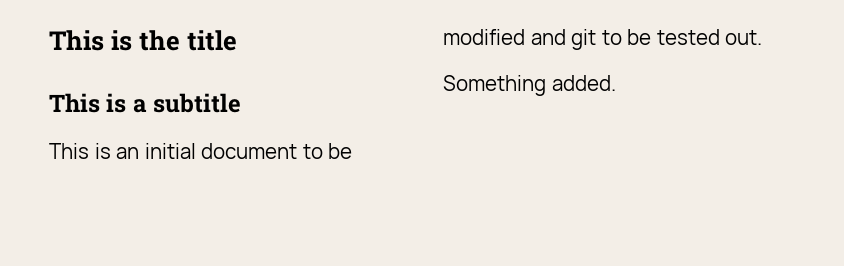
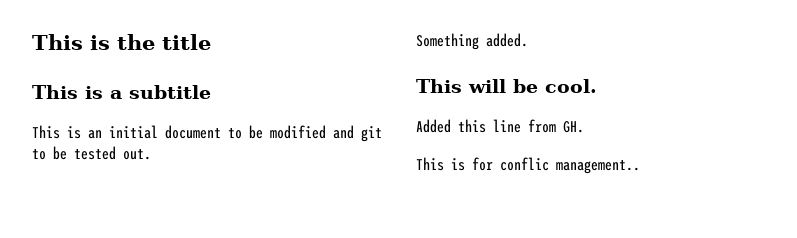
+ This will be cool.
+ Added this line from GH.
+ This is for conflic management..

